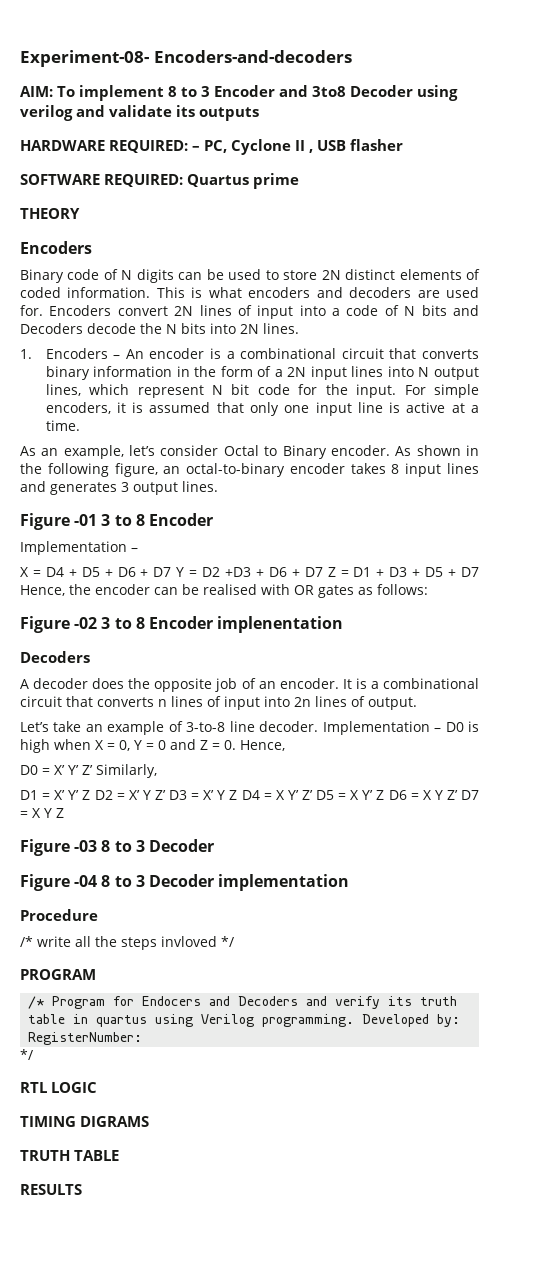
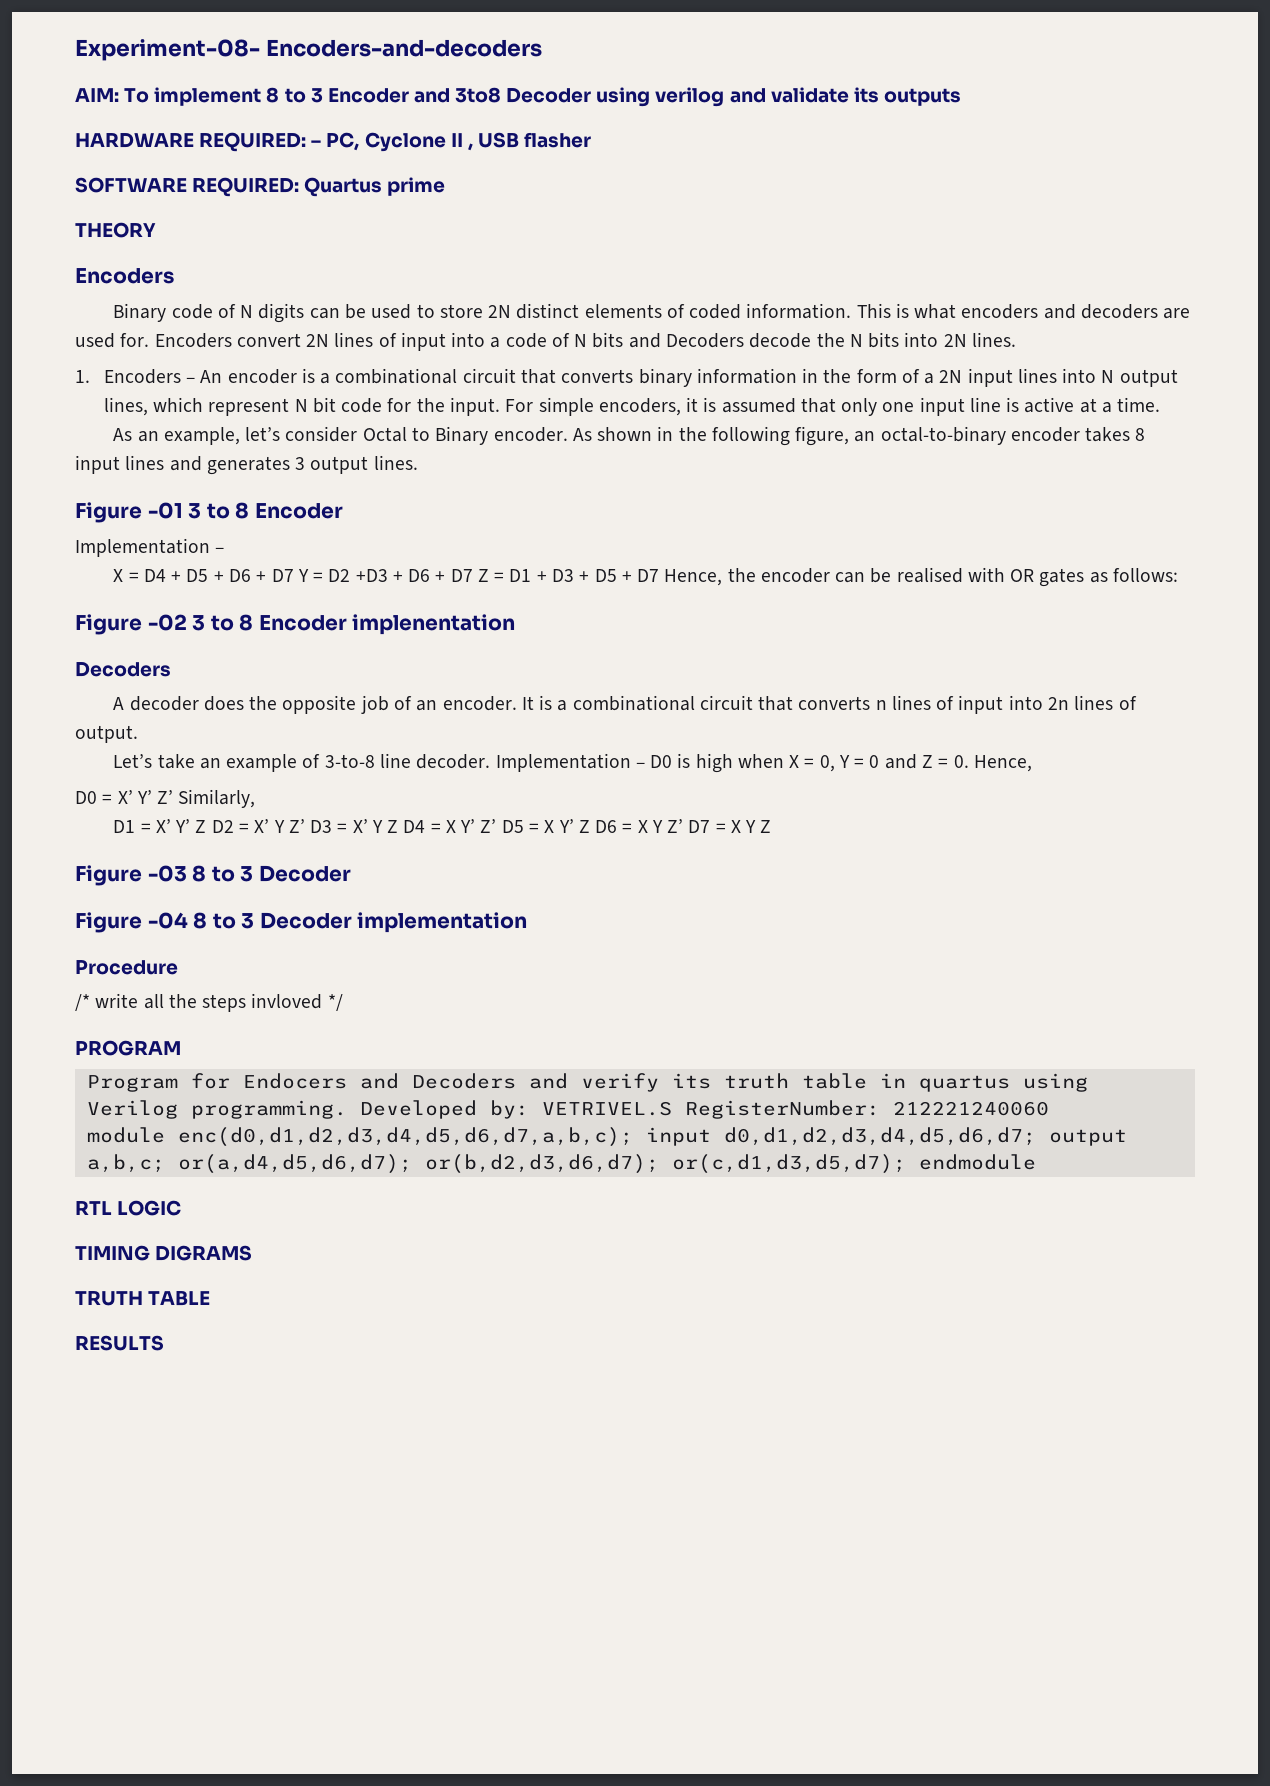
- /* Program for Endocers and Decoders and verify its truth table in quartus using Verilog programming.
+ Program for Endocers and Decoders and verify its truth table in quartus using Verilog programming.
- Developed by: RegisterNumber:
- */
+ Developed by: VETRIVEL.S RegisterNumber: 212221240060
+ module enc(d0,d1,d2,d3,d4,d5,d6,d7,a,b,c); input d0,d1,d2,d3,d4,d5,d6,d7; output a,b,c; or(a,d4,d5,d6,d7); or(b,d2,d3,d6,d7); or(c,d1,d3,d5,d7); endmodule

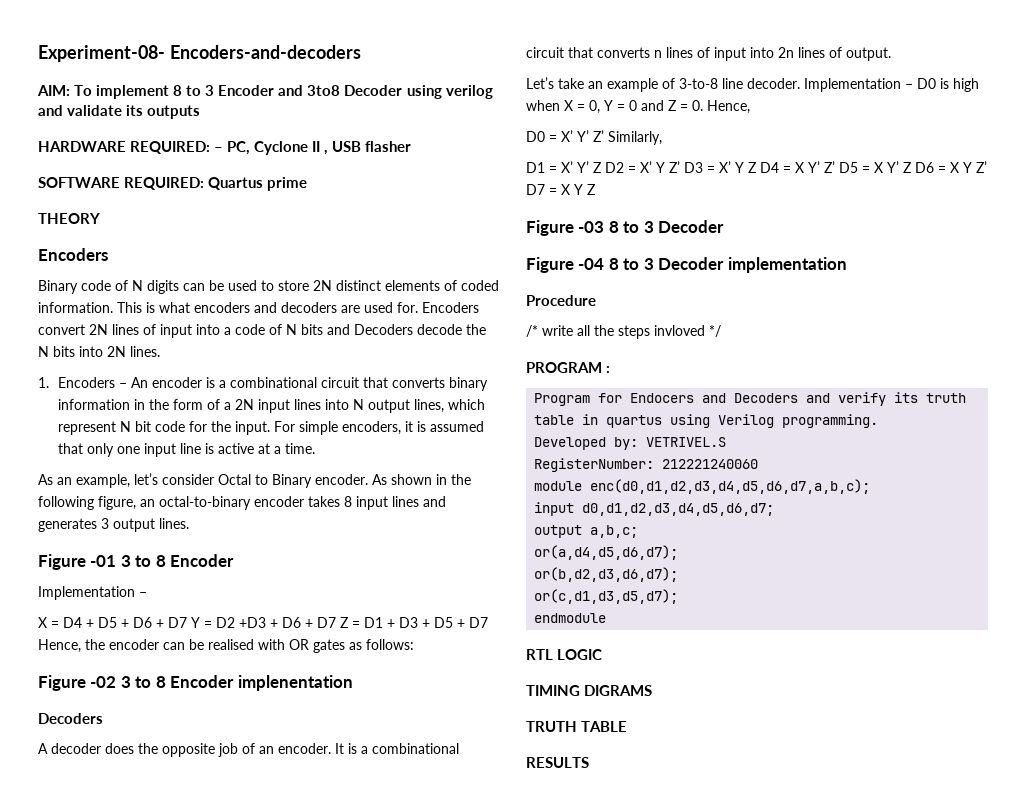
- PROGRAM
+ PROGRAM :
- Program for Endocers and Decoders and verify its truth table in quartus using Verilog programming. Developed by: VETRIVEL.S RegisterNumber: 212221240060
+ Program for Endocers and Decoders and verify its truth table in quartus using Verilog programming.
+ Developed by: VETRIVEL.S
+ RegisterNumber: 212221240060
- module enc(d0,d1,d2,d3,d4,d5,d6,d7,a,b,c); input d0,d1,d2,d3,d4,d5,d6,d7; output a,b,c; or(a,d4,d5,d6,d7); or(b,d2,d3,d6,d7); or(c,d1,d3,d5,d7); endmodule
+ module enc(d0,d1,d2,d3,d4,d5,d6,d7,a,b,c);
+ input d0,d1,d2,d3,d4,d5,d6,d7;
+ output a,b,c;
+ or(a,d4,d5,d6,d7);
+ or(b,d2,d3,d6,d7);
+ or(c,d1,d3,d5,d7);
+ endmodule

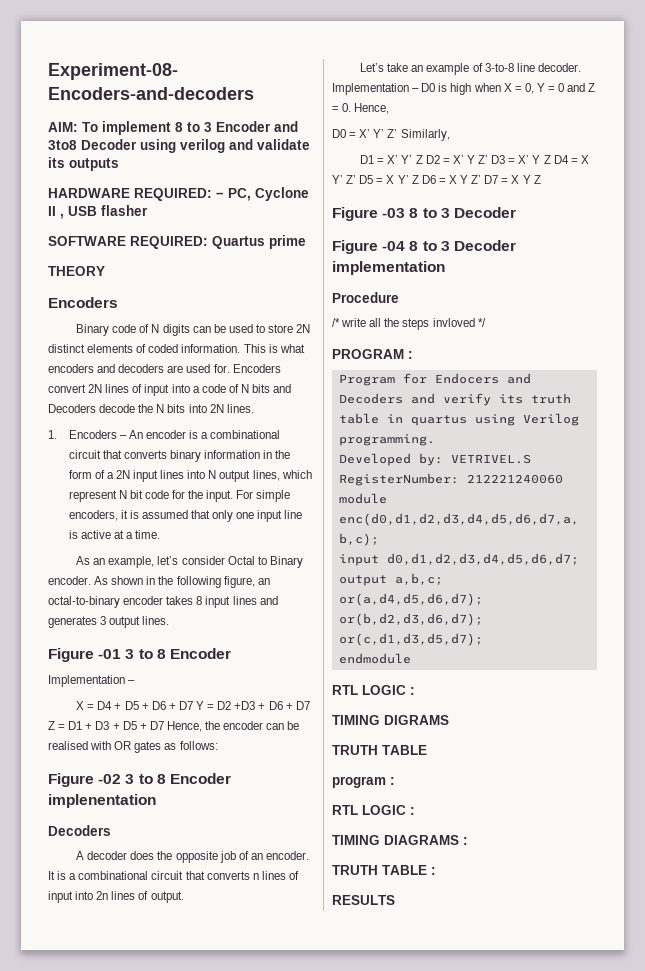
  endmodule
- RTL LOGIC
+ RTL LOGIC :
+ program :
+ RTL LOGIC :
+ TIMING DIAGRAMS :
+ TRUTH TABLE :

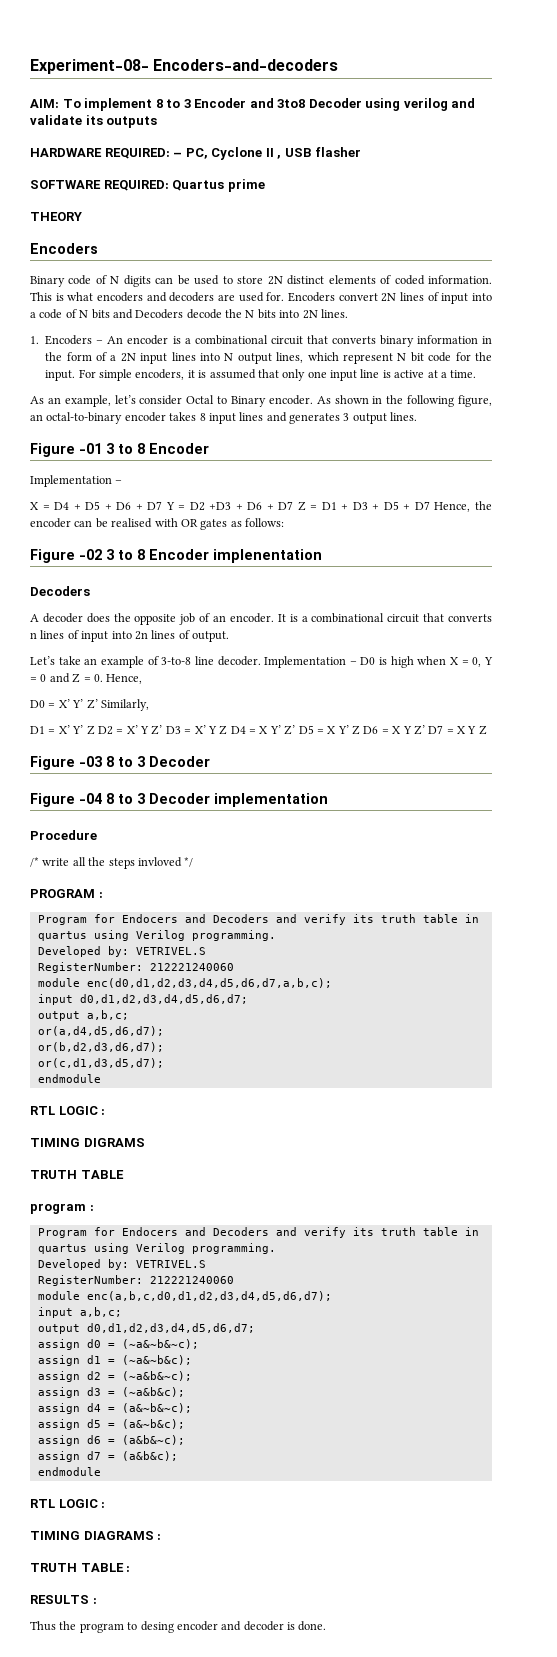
  program :
+ Program for Endocers and Decoders and verify its truth table in quartus using Verilog programming.
+ Developed by: VETRIVEL.S
+ RegisterNumber: 212221240060
+ module enc(a,b,c,d0,d1,d2,d3,d4,d5,d6,d7);
+ input a,b,c;
+ output d0,d1,d2,d3,d4,d5,d6,d7;
+ assign d0 = (~a&~b&~c);
+ assign d1 = (~a&~b&c);
+ assign d2 = (~a&b&~c);
+ assign d3 = (~a&b&c);
+ assign d4 = (a&~b&~c);
+ assign d5 = (a&~b&c);
+ assign d6 = (a&b&~c);
+ assign d7 = (a&b&c);
+ endmodule
- RESULTS
+ RESULTS :
+ Thus the program to desing encoder and decoder is done.

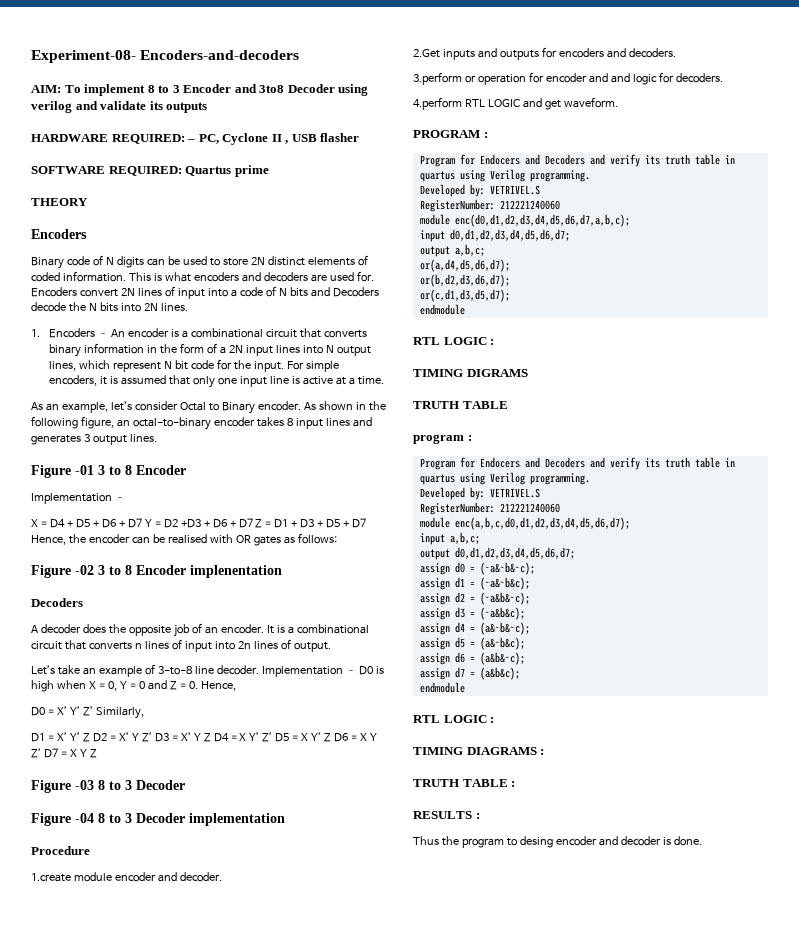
- /* write all the steps invloved */
+ 1.create module encoder and decoder.
+ 2.Get inputs and outputs for encoders and decoders.
+ 3.perform or operation for encoder and and logic for decoders.
+ 4.perform RTL LOGIC and get waveform.

